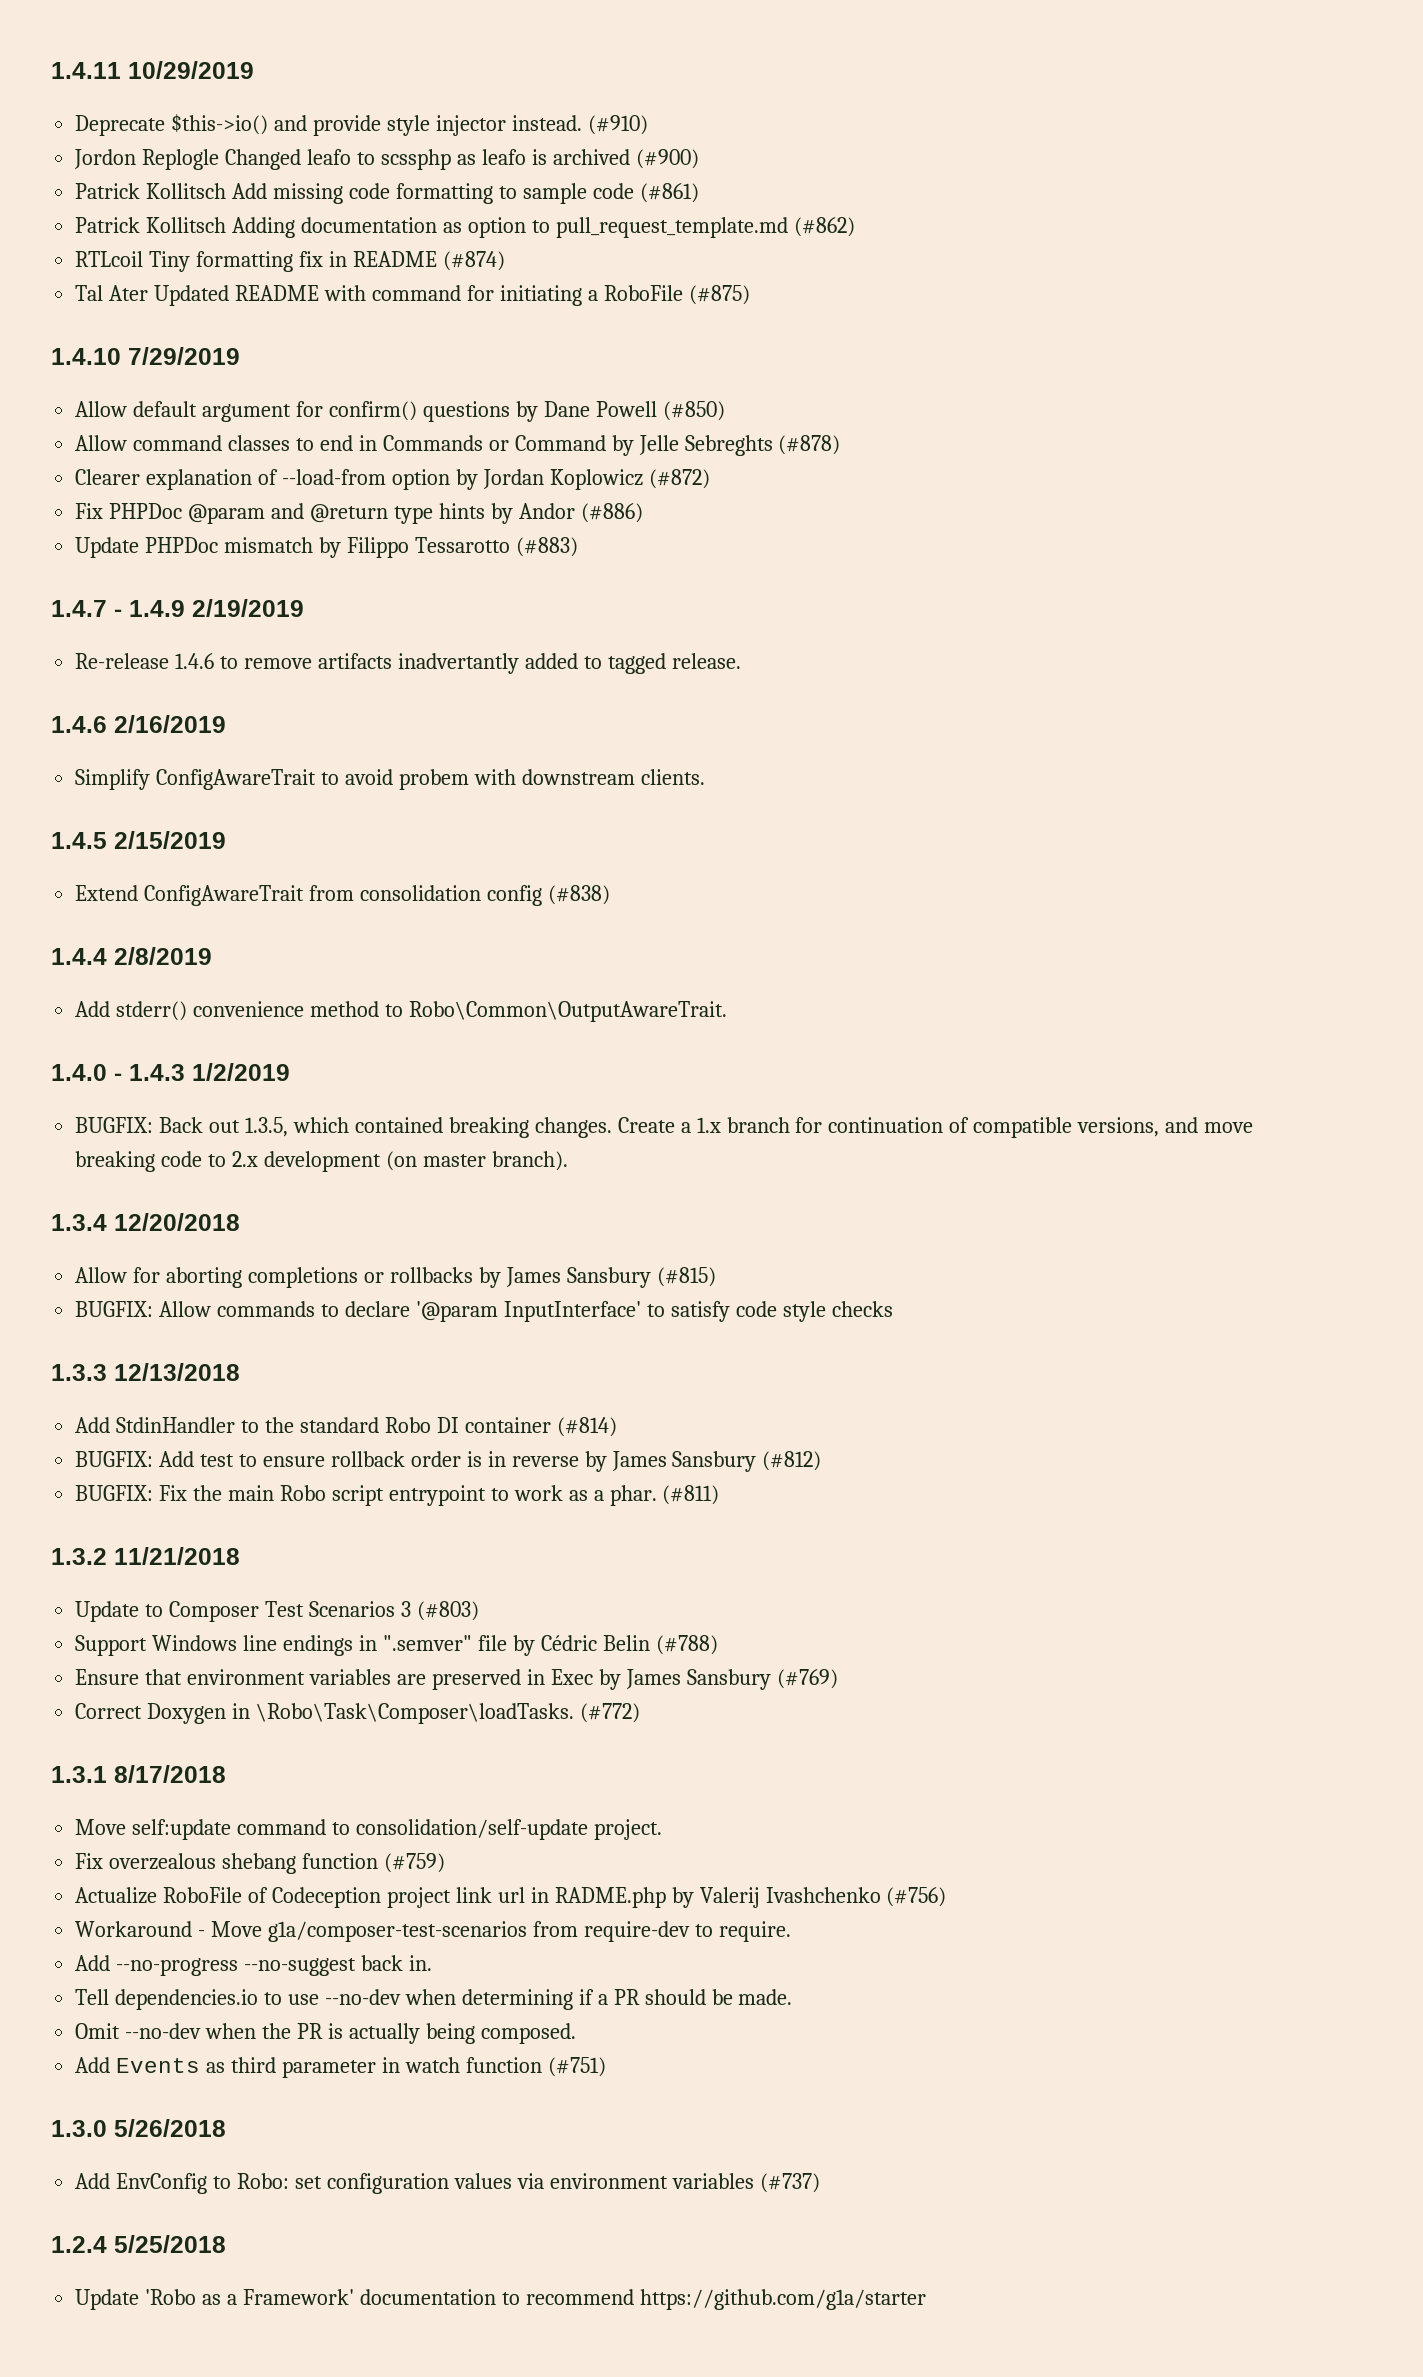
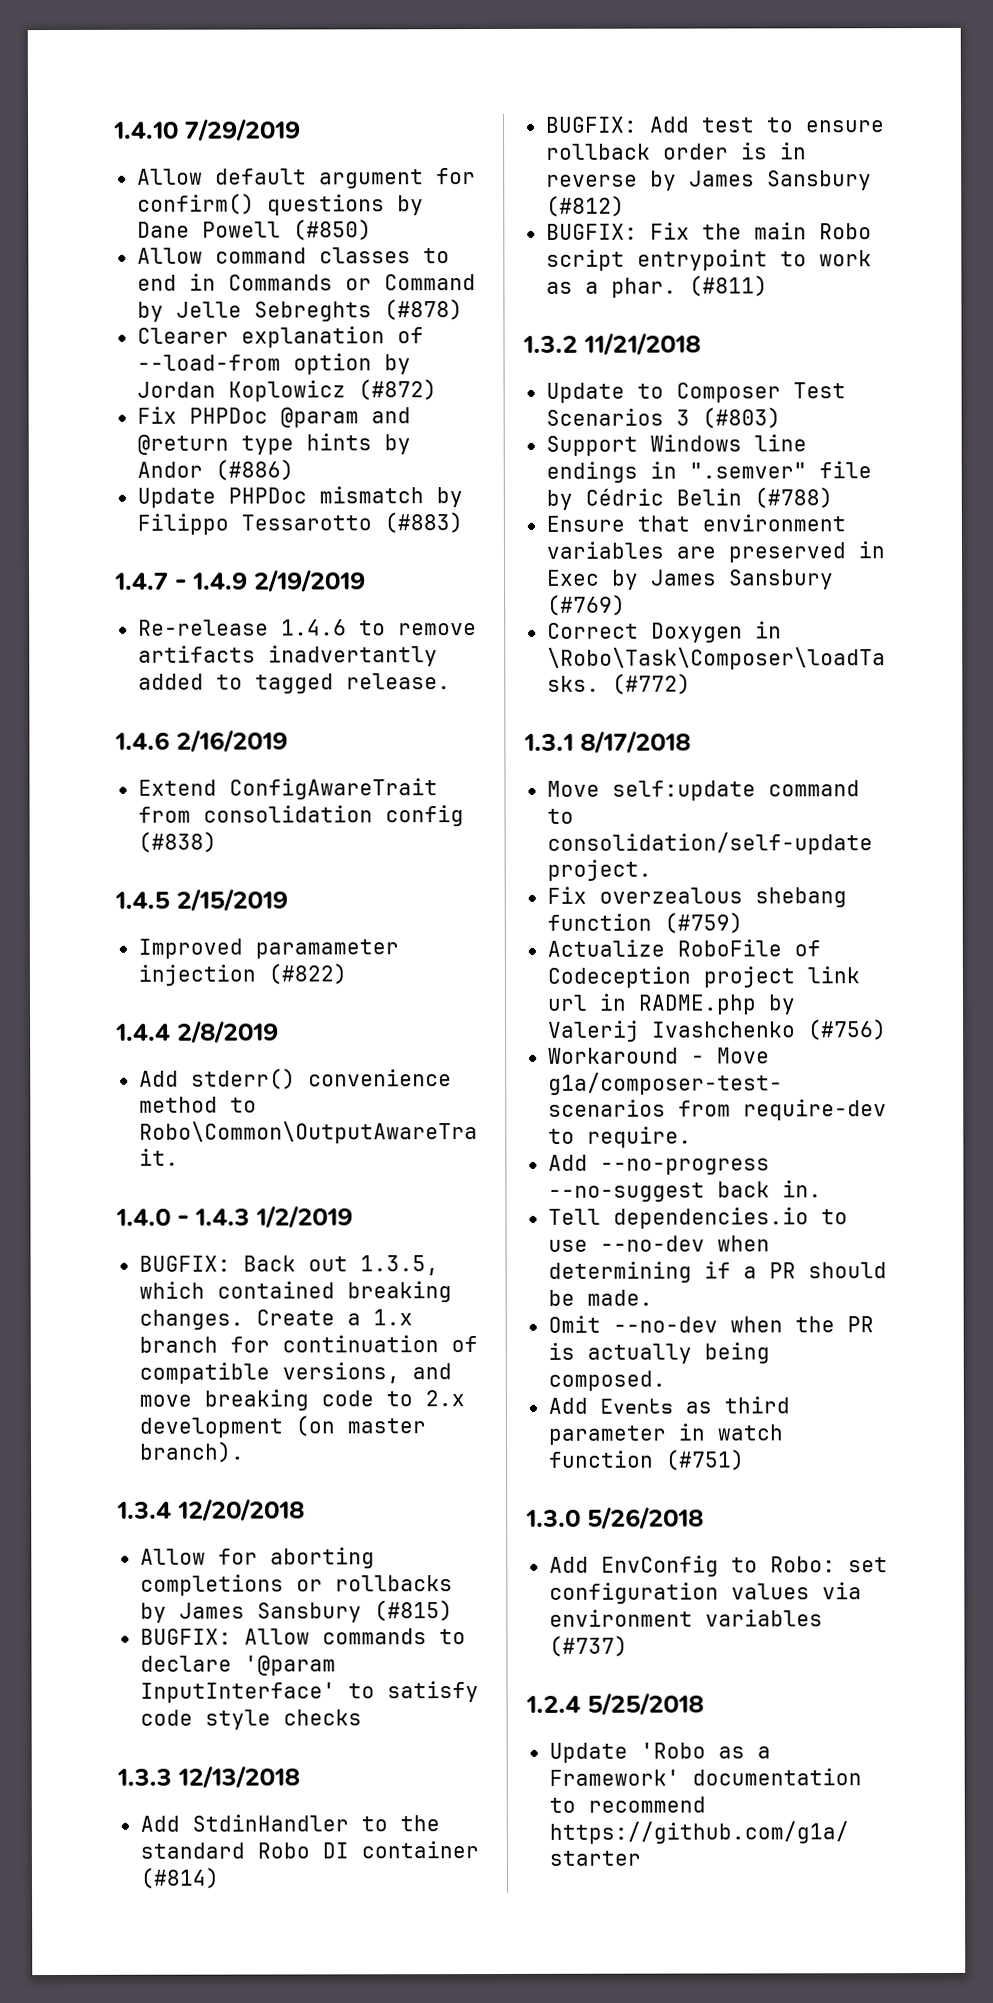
- 1.4.11 10/29/2019
- Deprecate $this->io() and provide style injector instead. (#910)
- Jordon Replogle Changed leafo to scssphp as leafo is archived (#900)
- Patrick Kollitsch Add missing code formatting to sample code (#861)
- Patrick Kollitsch Adding documentation as option to pull_request_template.md (#862)
- RTLcoil Tiny formatting fix in README (#874)
- Tal Ater Updated README with command for initiating a RoboFile (#875)
- Simplify ConfigAwareTrait to avoid probem with downstream clients.
- 1.4.5 2/15/2019
+ 1.4.5 2/15/2019
+ Improved paramameter injection (#822)

